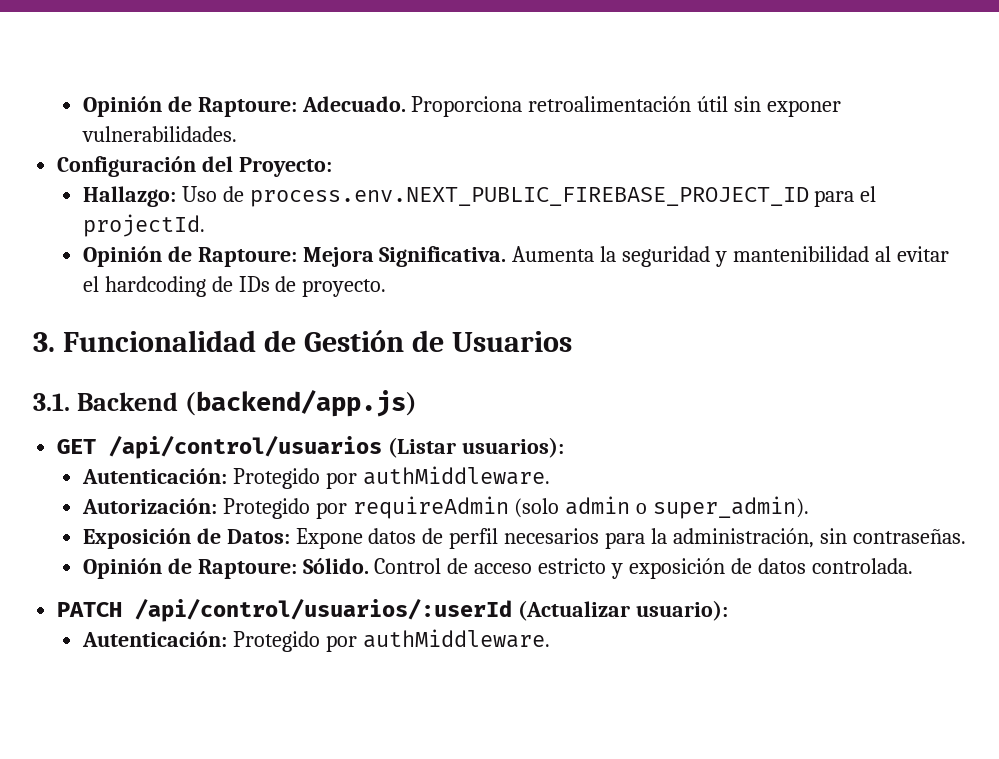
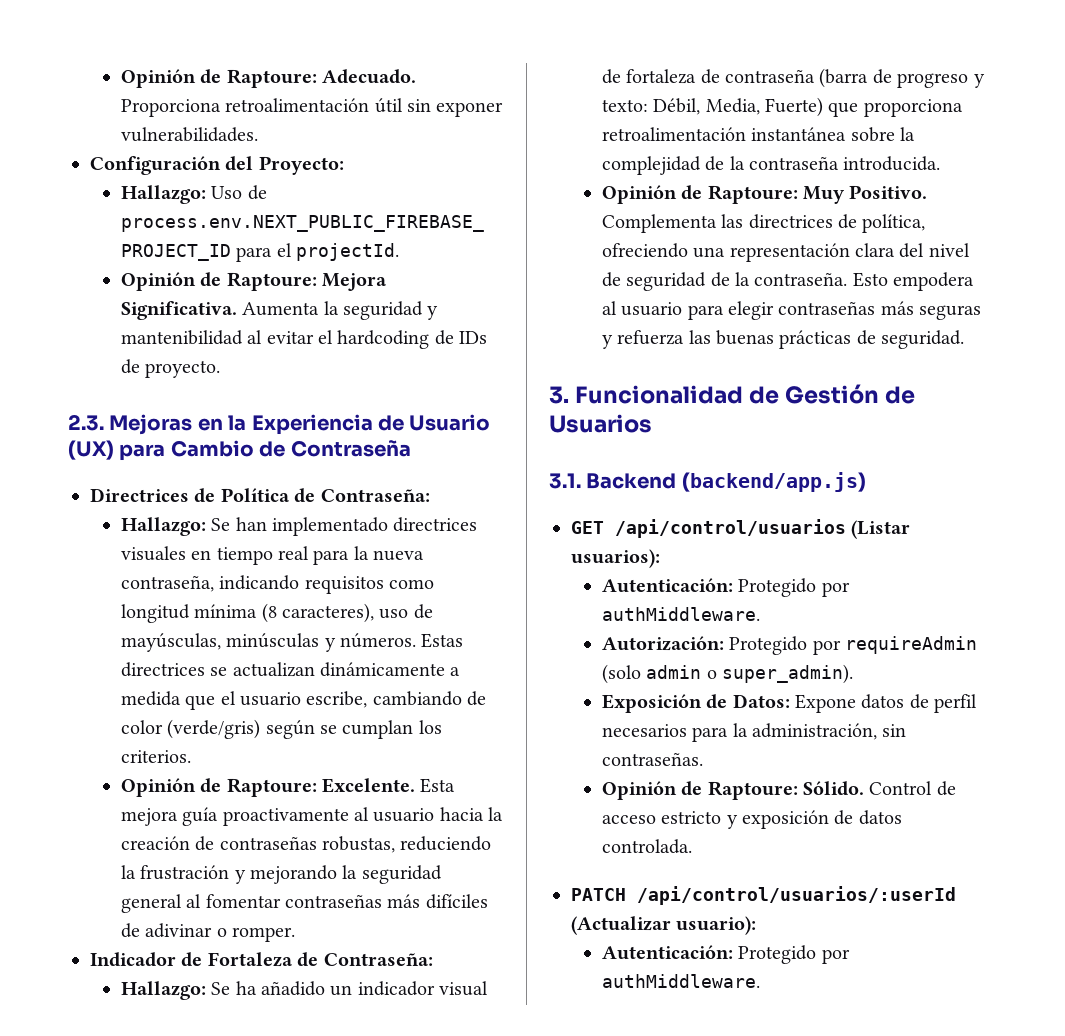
+ 2.3. Mejoras en la Experiencia de Usuario (UX) para Cambio de Contraseña
+ Directrices de Política de Contraseña:
+ Hallazgo: Se han implementado directrices visuales en tiempo real para la nueva contraseña, indicando requisitos como longitud mínima (8 caracteres), uso de mayúsculas, minúsculas y números. Estas directrices se actualizan dinámicamente a medida que el usuario escribe, cambiando de color (verde/gris) según se cumplan los criterios.
+ Opinión de Raptoure: Excelente. Esta mejora guía proactivamente al usuario hacia la creación de contraseñas robustas, reduciendo la frustración y mejorando la seguridad general al fomentar contraseñas más difíciles de adivinar o romper.
+ Indicador de Fortaleza de Contraseña:
+ Hallazgo: Se ha añadido un indicador visual de fortaleza de contraseña (barra de progreso y texto: Débil, Media, Fuerte) que proporciona retroalimentación instantánea sobre la complejidad de la contraseña introducida.
+ Opinión de Raptoure: Muy Positivo. Complementa las directrices de política, ofreciendo una representación clara del nivel de seguridad de la contraseña. Esto empodera al usuario para elegir contraseñas más seguras y refuerza las buenas prácticas de seguridad.

